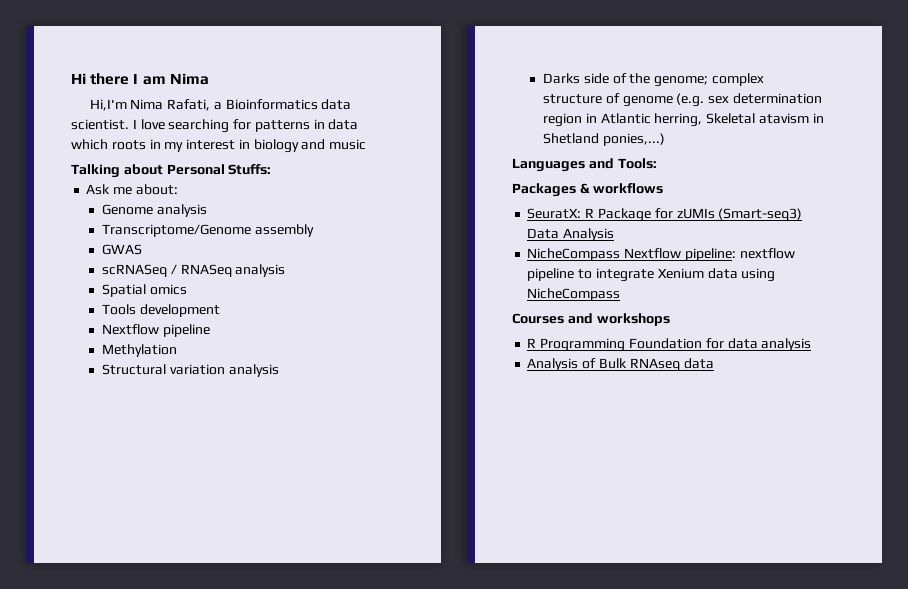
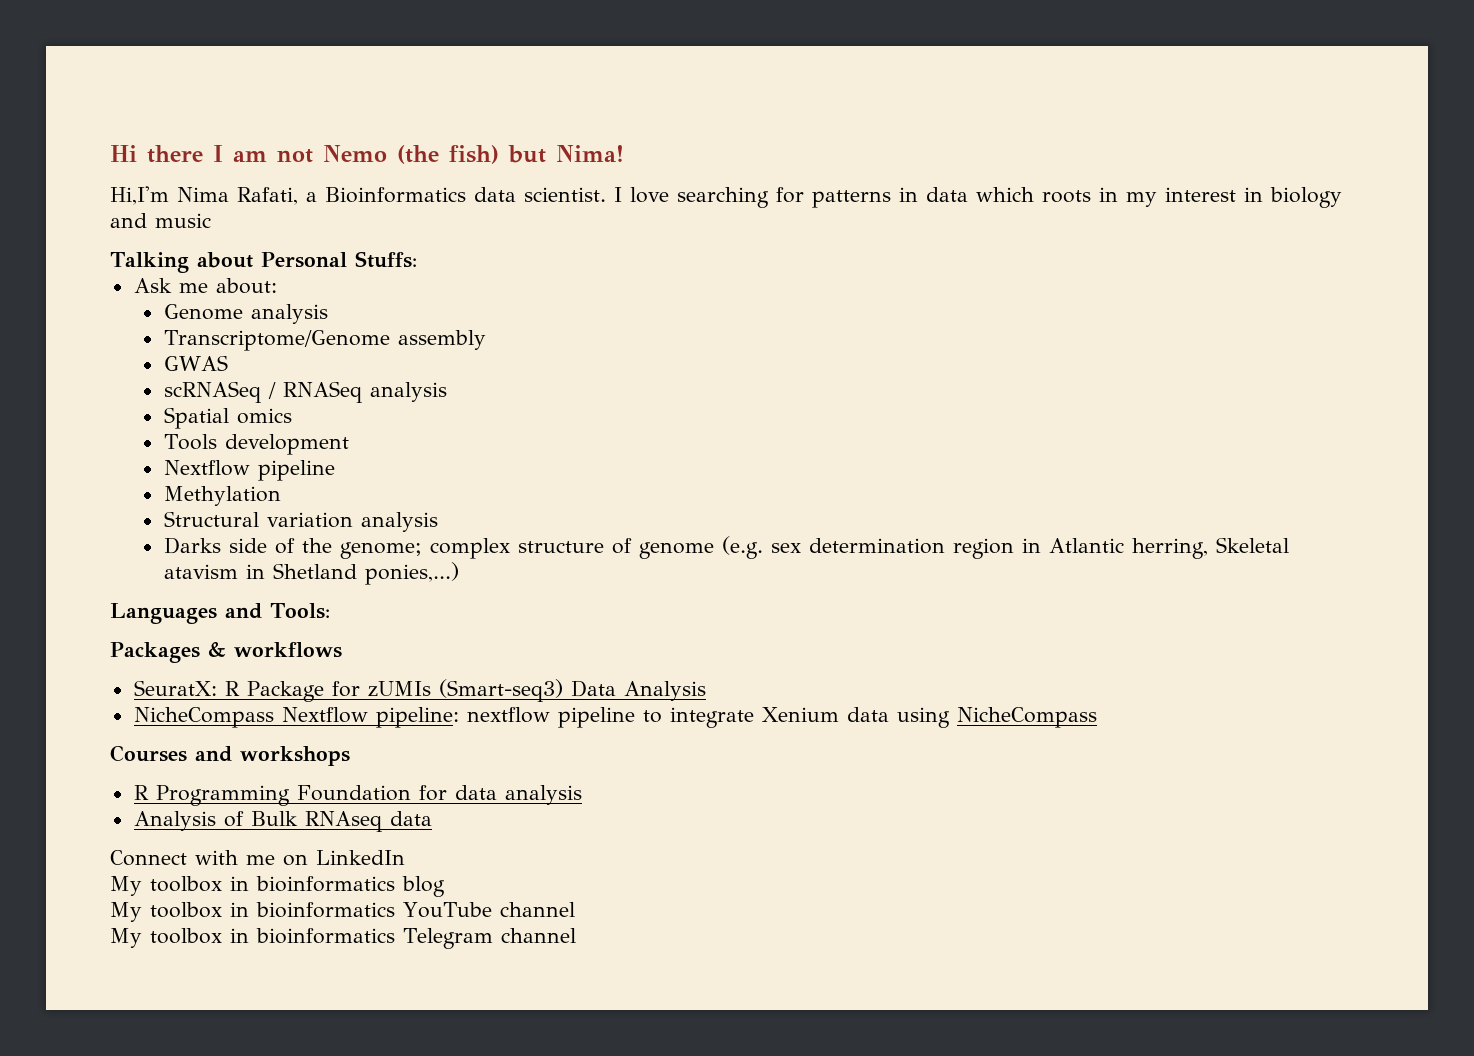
- Hi there I am Nima
+ Hi there I am not Nemo (the fish) but Nima!
+ Connect with me on LinkedIn
+ My toolbox in bioinformatics blog
+ My toolbox in bioinformatics YouTube channel
+ My toolbox in bioinformatics Telegram channel

